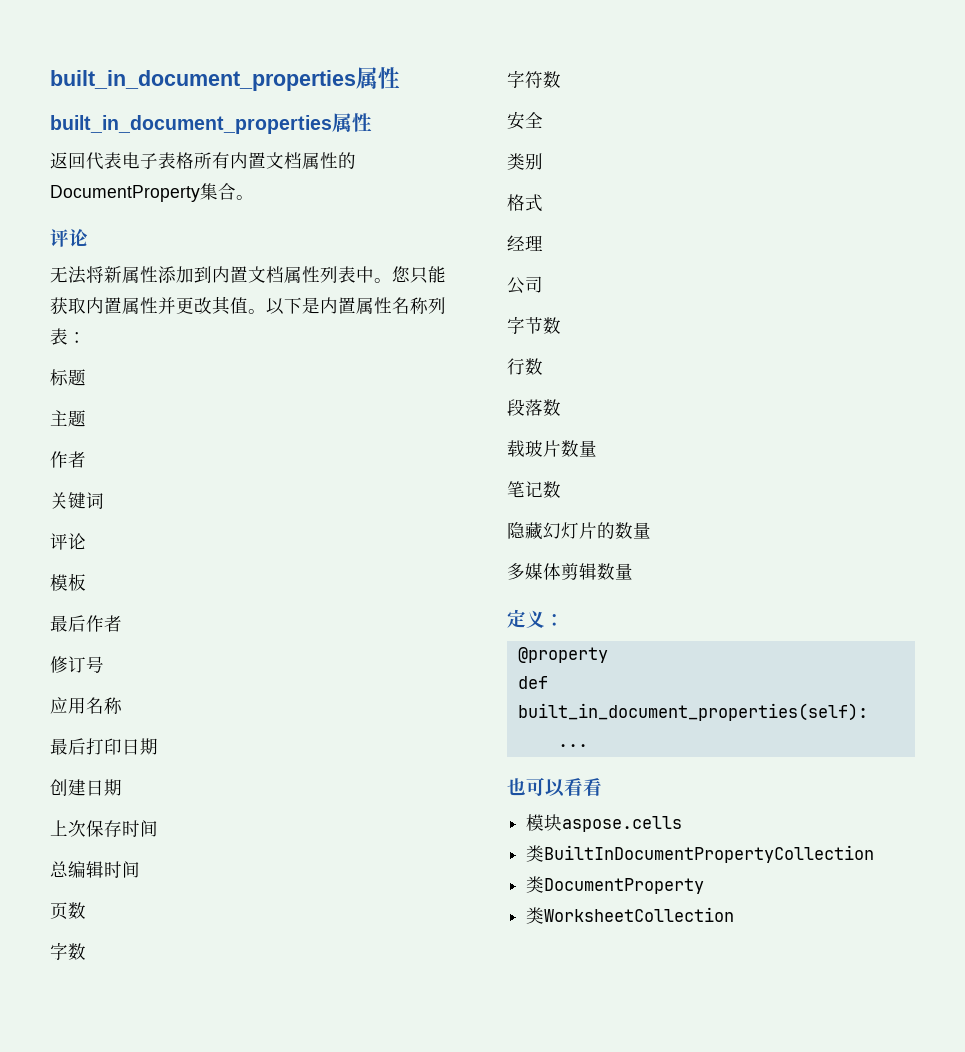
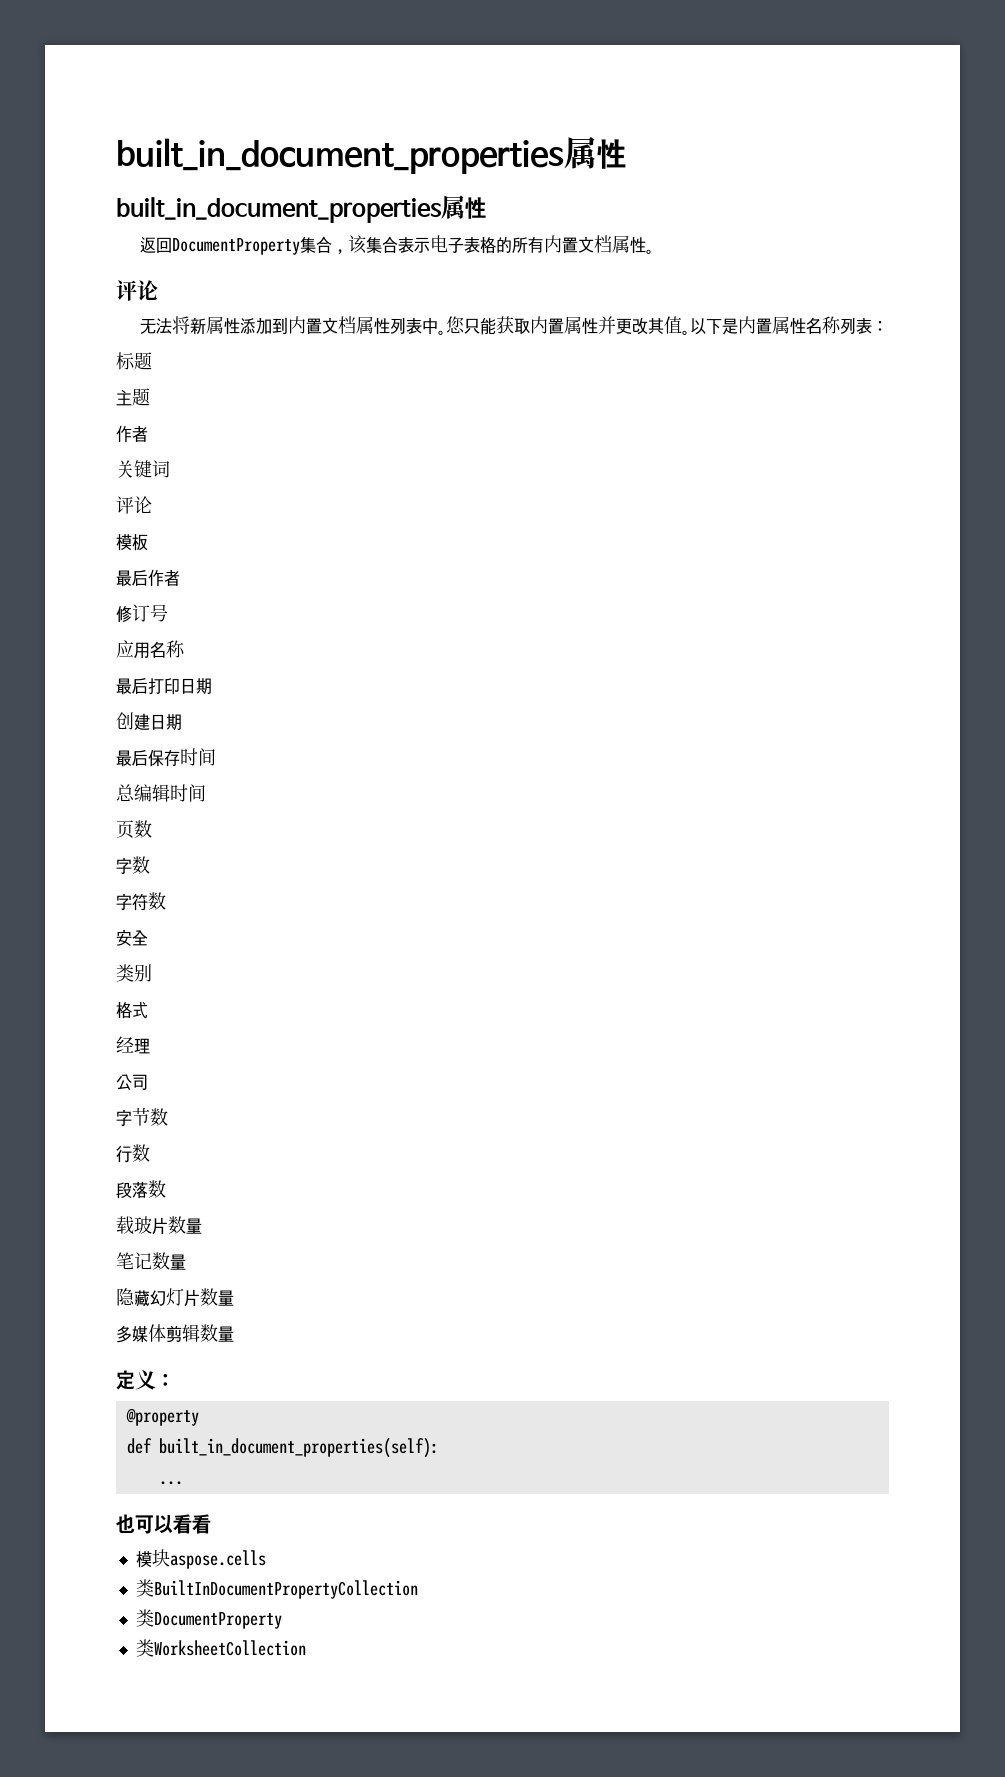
- 返回代表电子表格所有内置文档属性的DocumentProperty集合。
+ 返回DocumentProperty集合，该集合表示电子表格的所有内置文档属性。
- 上次保存时间
+ 最后保存时间
- 笔记数
+ 笔记数量
- 隐藏幻灯片的数量
+ 隐藏幻灯片数量

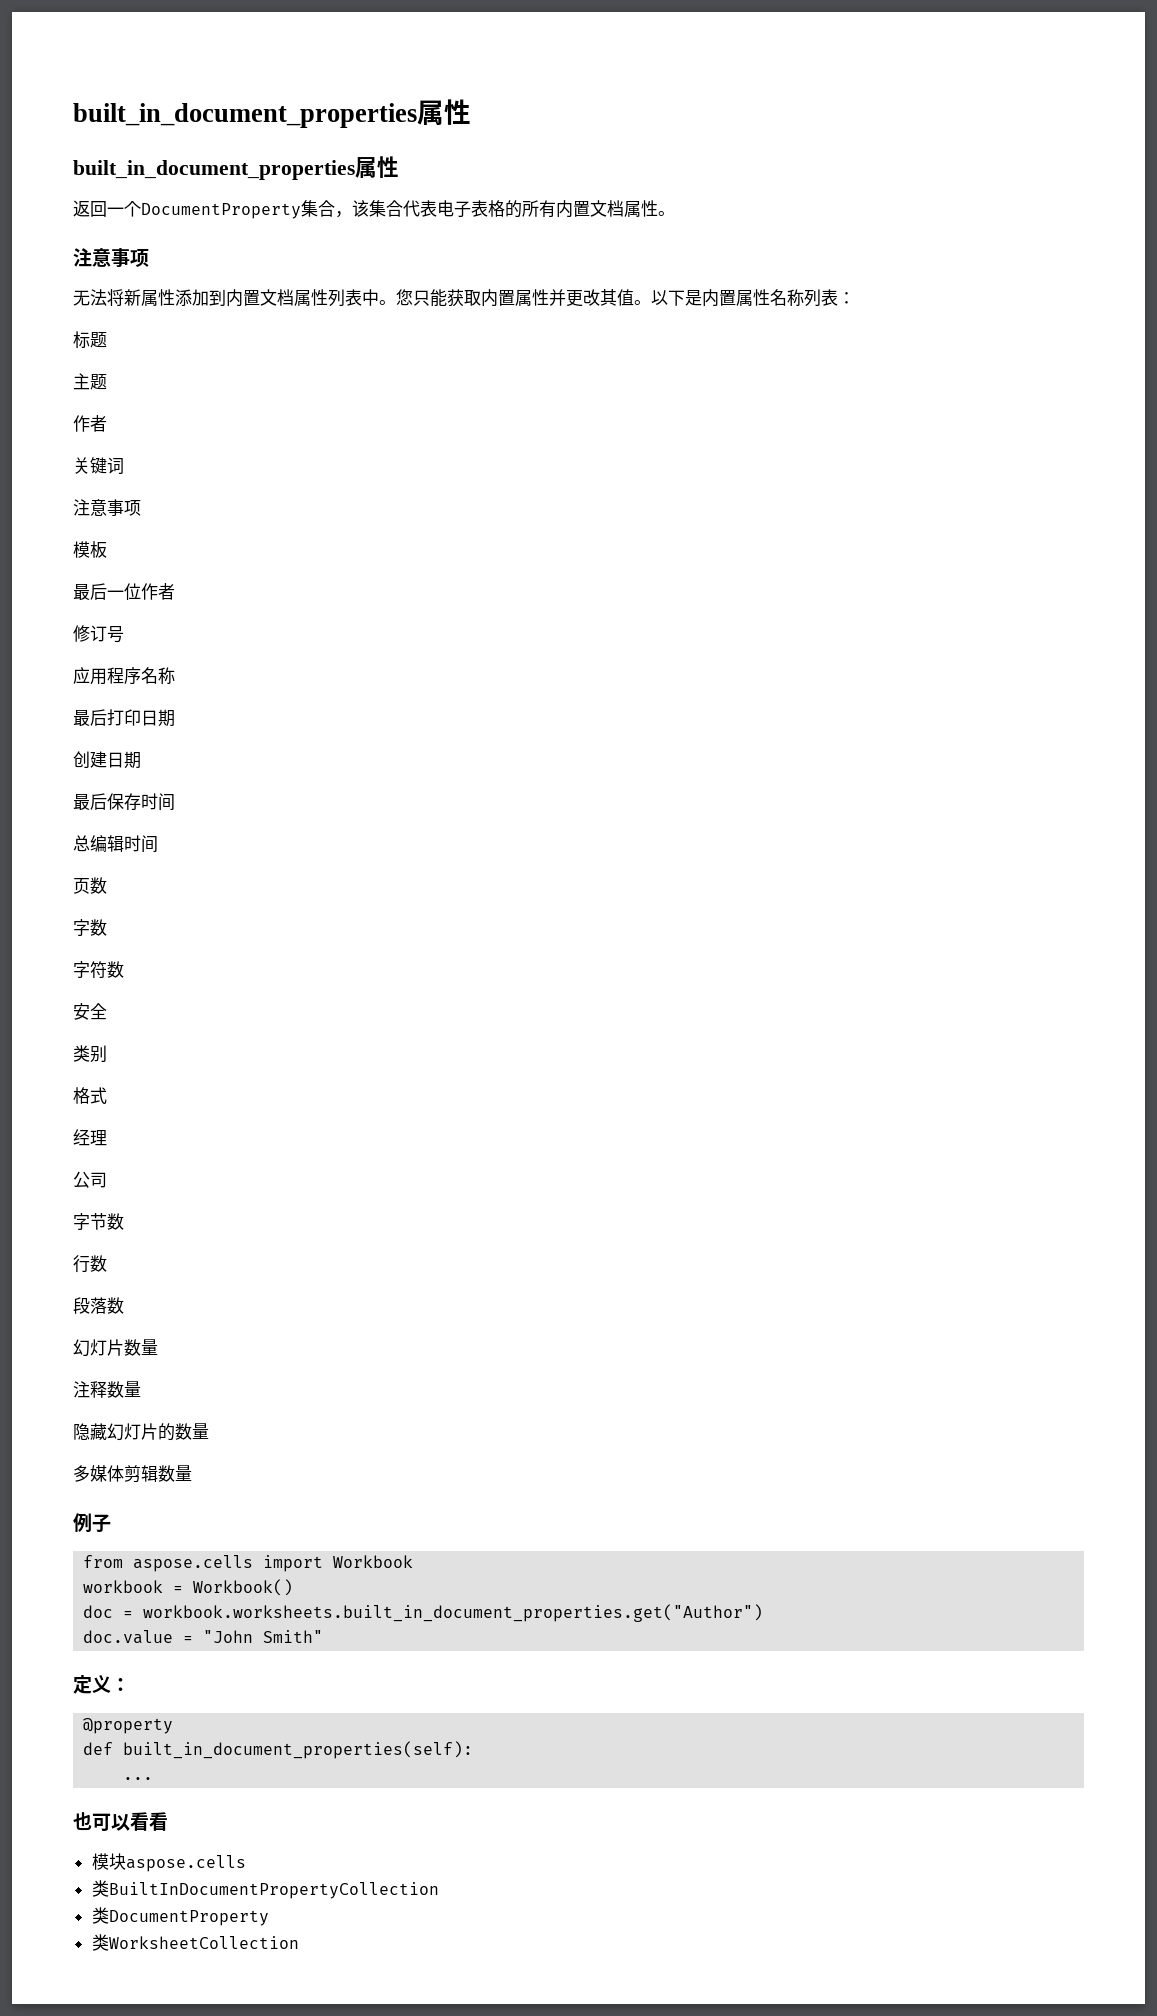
- 返回DocumentProperty集合，该集合表示电子表格的所有内置文档属性。
- 评论
+ 返回一个DocumentProperty集合，该集合代表电子表格的所有内置文档属性。
+ 注意事项
  关键词
- 评论
+ 注意事项
- 最后作者
+ 最后一位作者
- 应用名称
+ 应用程序名称
- 载玻片数量
- 笔记数量
+ 幻灯片数量
+ 注释数量
- 隐藏幻灯片数量
+ 隐藏幻灯片的数量
+ 例子
+ from aspose.cells import Workbook
+ workbook = Workbook()
+ doc = workbook.worksheets.built_in_document_properties.get("Author")
+ doc.value = "John Smith"

